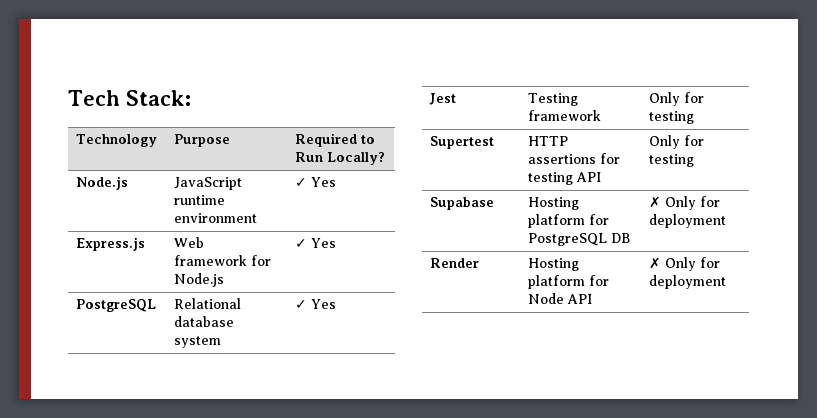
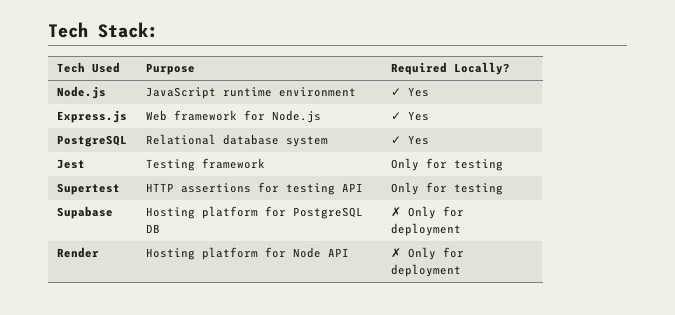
- Technology | Purpose | Required to Run Locally?
+ Tech Used | Purpose | Required Locally?

